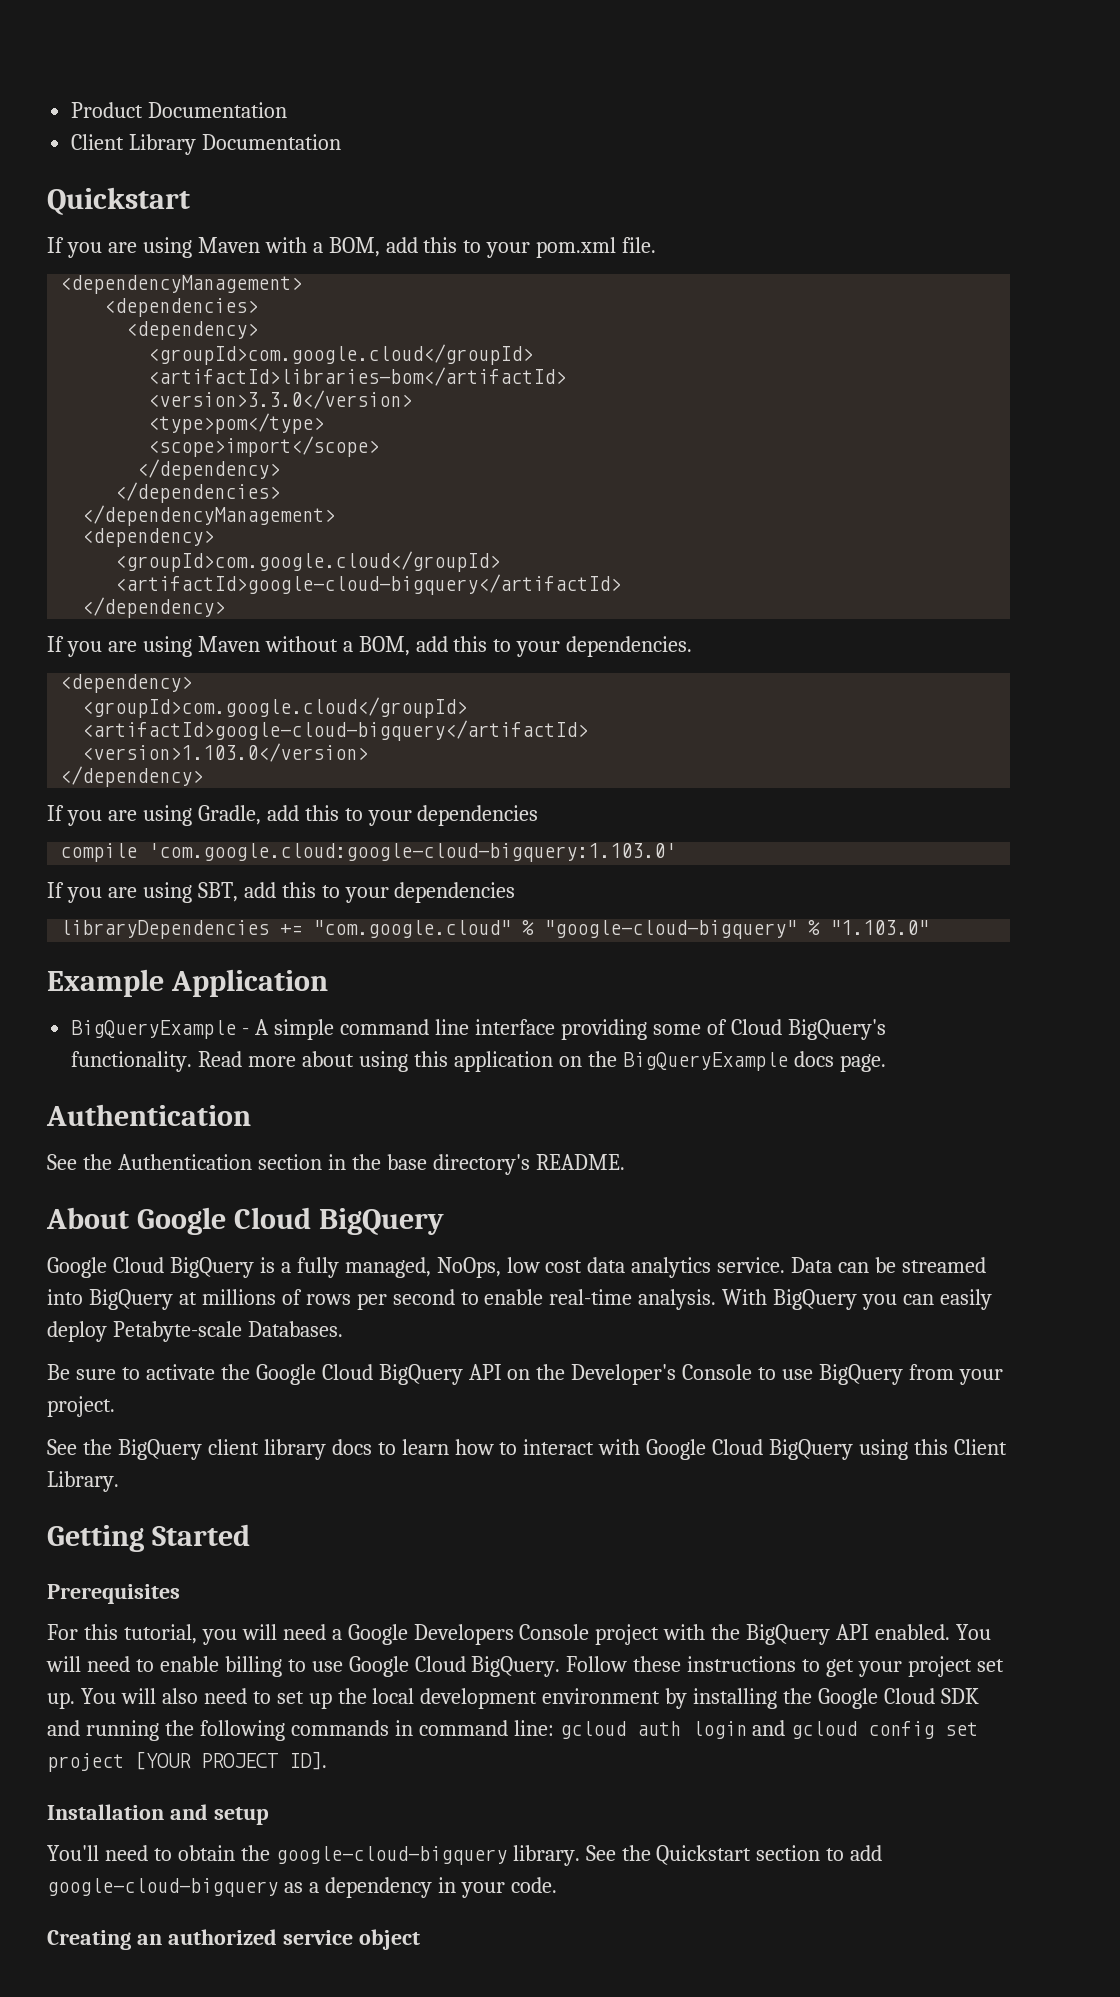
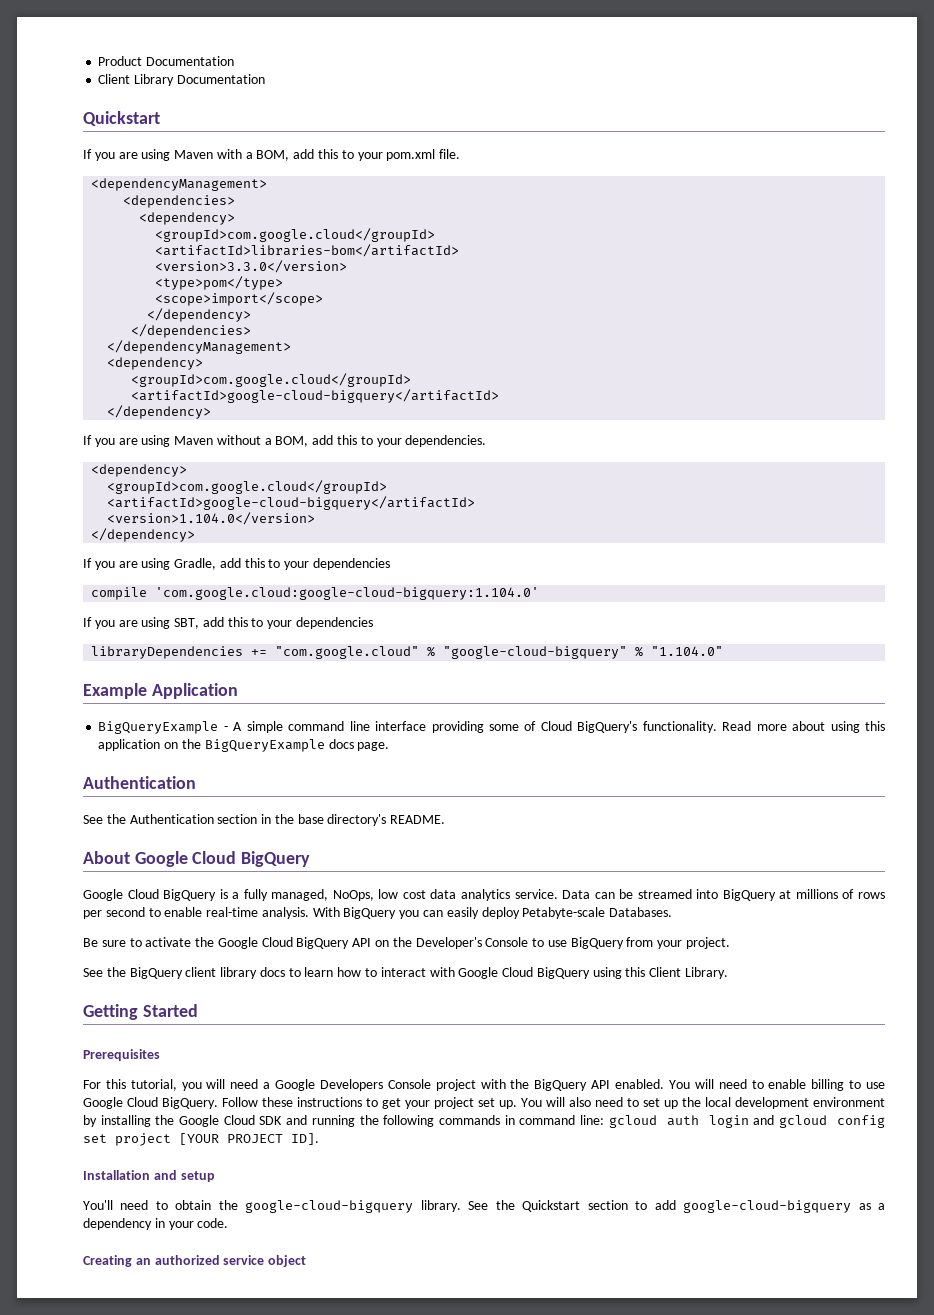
- <version>1.103.0</version>
+ <version>1.104.0</version>
- compile 'com.google.cloud:google-cloud-bigquery:1.103.0'
+ compile 'com.google.cloud:google-cloud-bigquery:1.104.0'
- libraryDependencies += "com.google.cloud" % "google-cloud-bigquery" % "1.103.0"
+ libraryDependencies += "com.google.cloud" % "google-cloud-bigquery" % "1.104.0"

